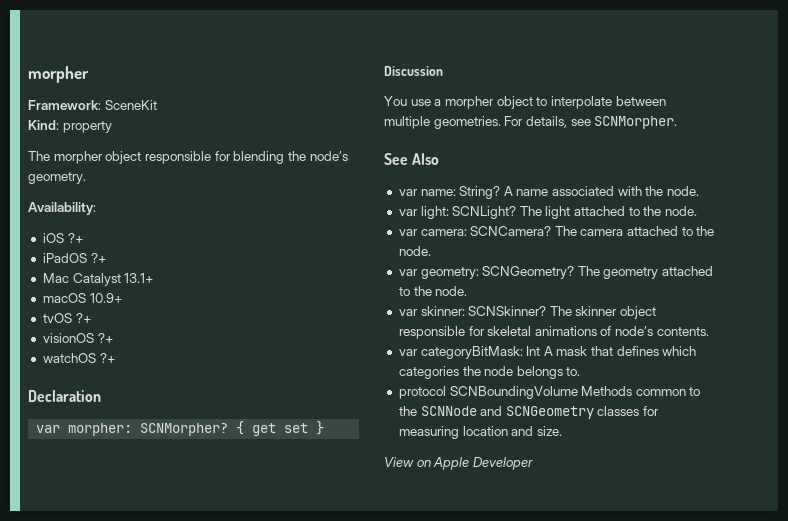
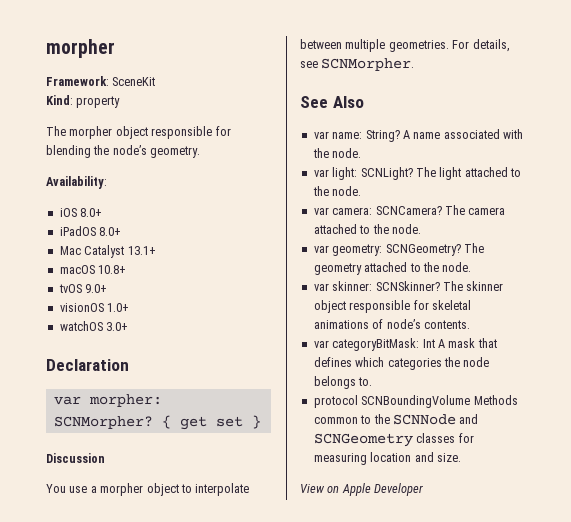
- iOS ?+
+ iOS 8.0+
- iPadOS ?+
+ iPadOS 8.0+
- macOS 10.9+
+ macOS 10.8+
- tvOS ?+
+ tvOS 9.0+
- visionOS ?+
+ visionOS 1.0+
- watchOS ?+
+ watchOS 3.0+

